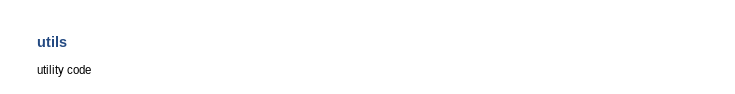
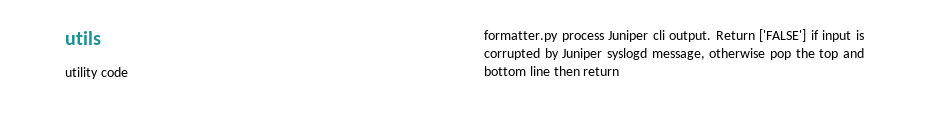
+ formatter.py process Juniper cli output. Return ['FALSE'] if input is corrupted by Juniper syslogd message, otherwise pop the top and bottom line then return

